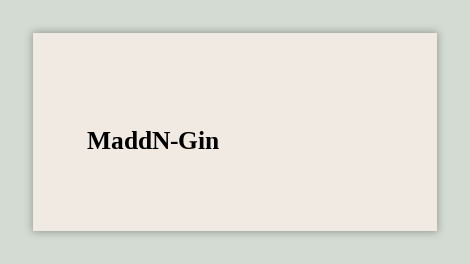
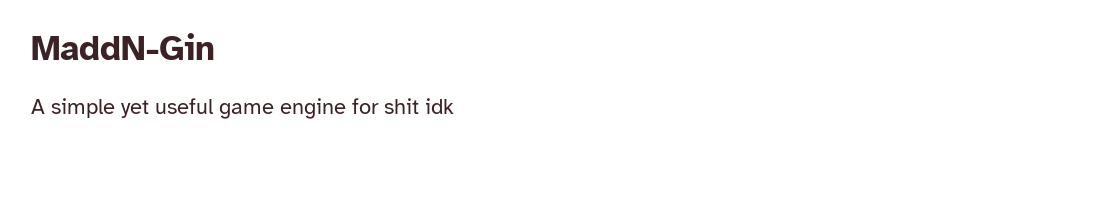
+ A simple yet useful game engine for shit idk

